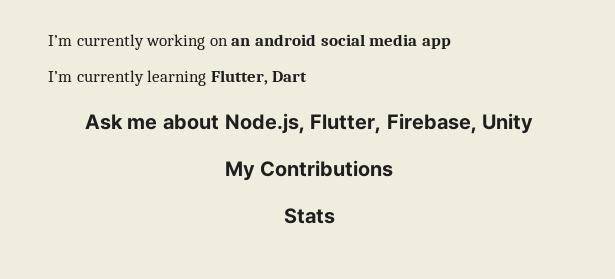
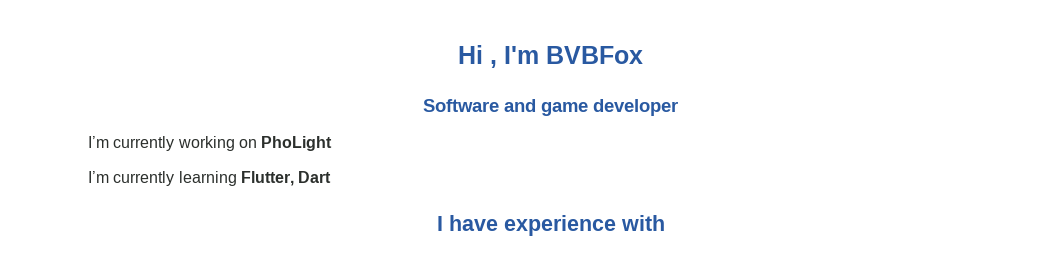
- I’m currently working on an android social media app
+ Hi , I'm BVBFox
+ Software and game developer
+ I’m currently working on PhoLight
- Ask me about Node.js, Flutter, Firebase, Unity
- My Contributions
- Stats
+ I have experience with

